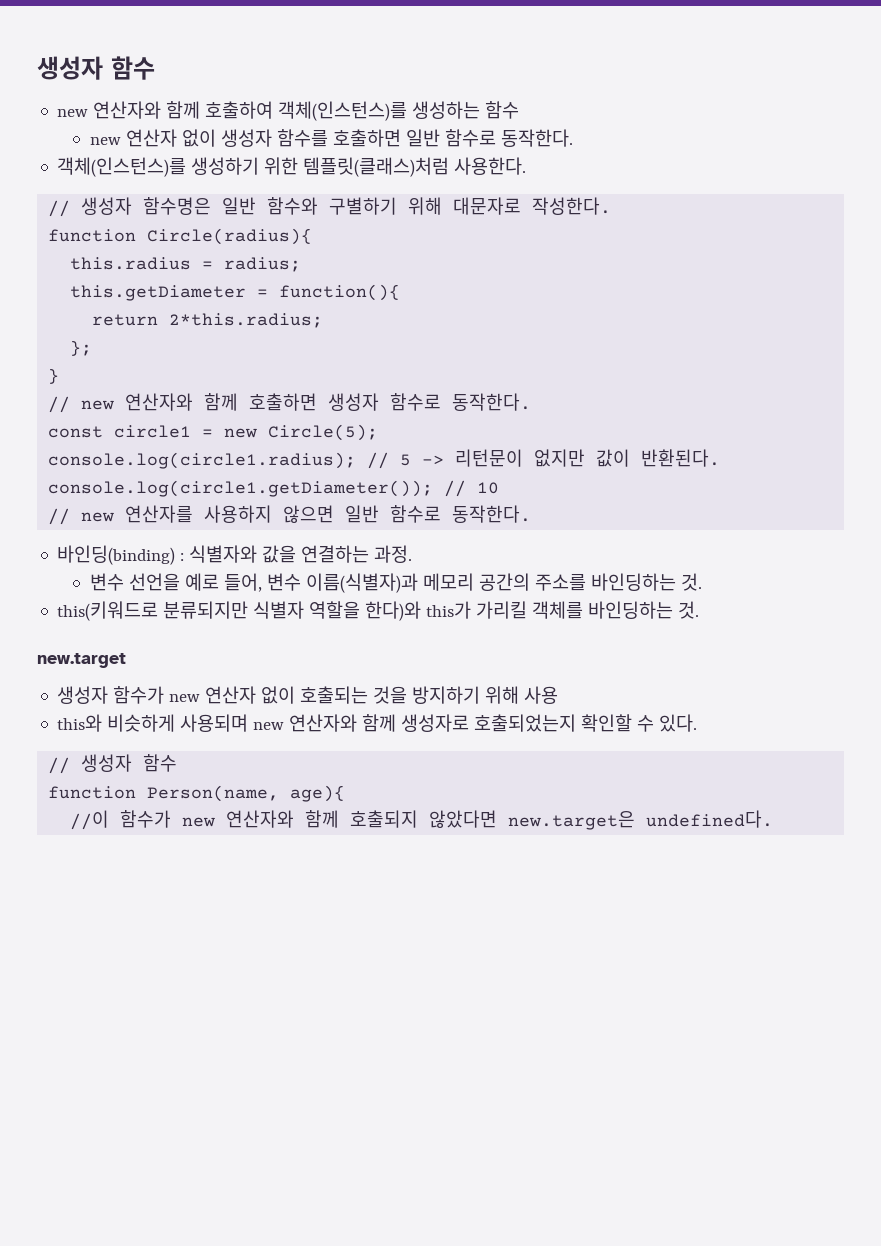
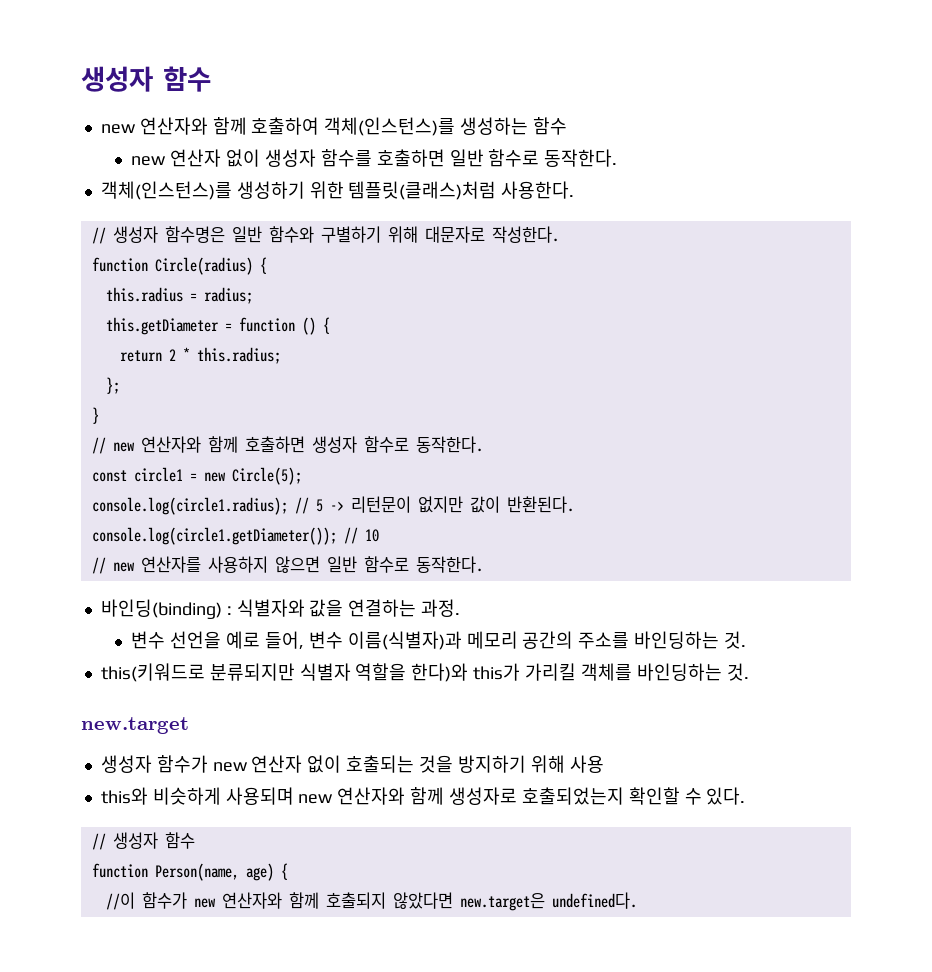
- function Circle(radius){
+ function Circle(radius) {
- this.getDiameter = function(){
- return 2*this.radius;
+ this.getDiameter = function () {
+ return 2 * this.radius;
- function Person(name, age){
+ function Person(name, age) {

